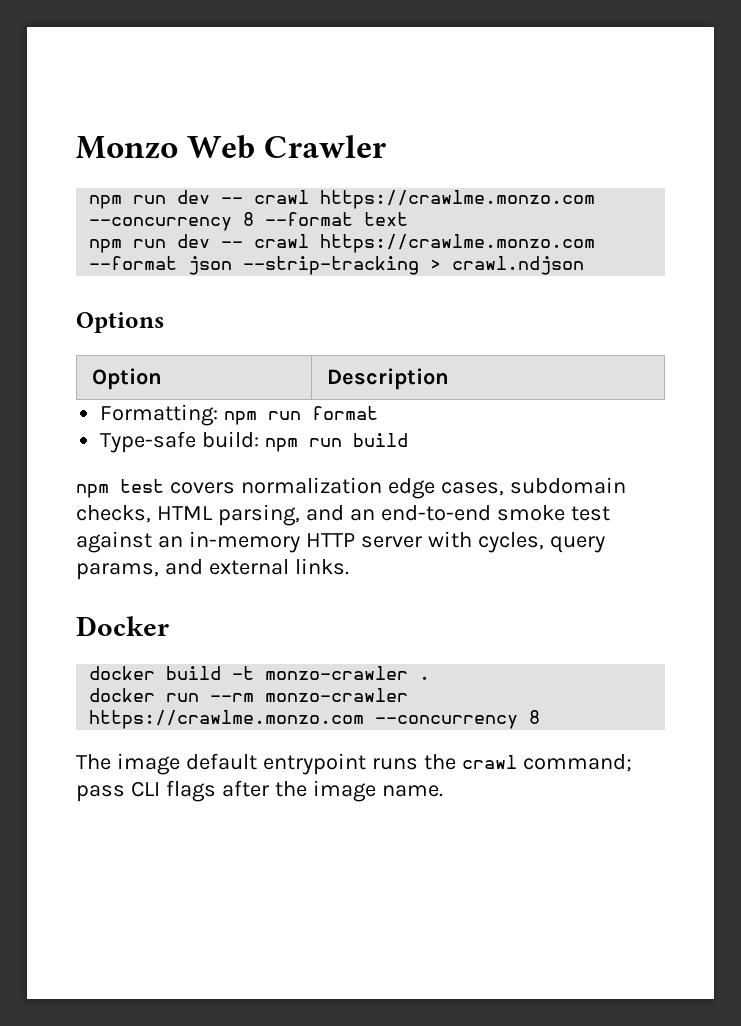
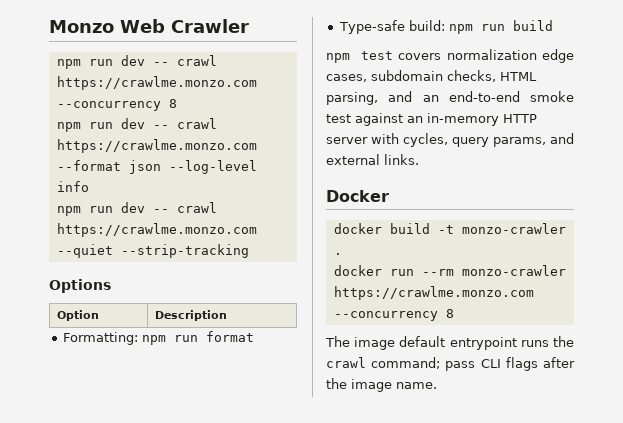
- npm run dev -- crawl https://crawlme.monzo.com --concurrency 8 --format text
+ npm run dev -- crawl https://crawlme.monzo.com --concurrency 8
- npm run dev -- crawl https://crawlme.monzo.com --format json --strip-tracking > crawl.ndjson
+ npm run dev -- crawl https://crawlme.monzo.com --format json --log-level info
+ npm run dev -- crawl https://crawlme.monzo.com --quiet --strip-tracking

